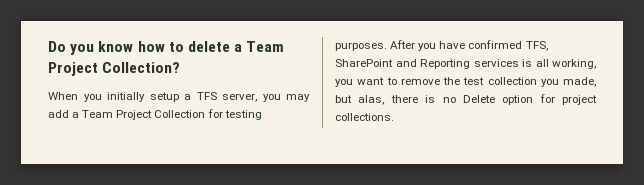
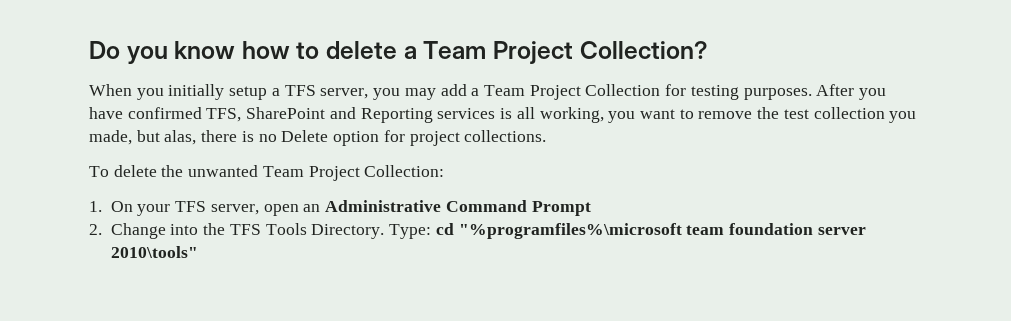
+ To delete the unwanted Team Project Collection:
+ 1. On your TFS server, open an Administrative Command Prompt
+ 2. Change into the TFS Tools Directory. Type: cd "%programfiles%\microsoft team foundation server 2010\tools"

